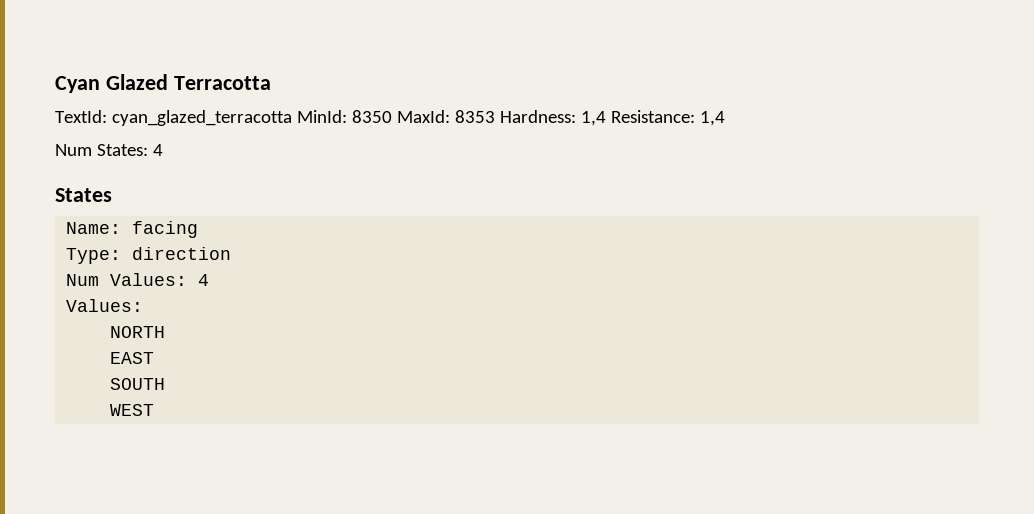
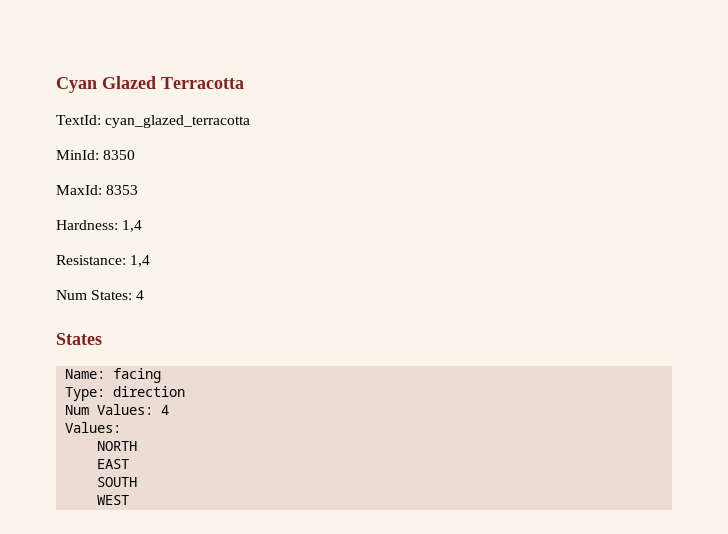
- TextId: cyan_glazed_terracotta MinId: 8350 MaxId: 8353 Hardness: 1,4 Resistance: 1,4
+ TextId: cyan_glazed_terracotta
+ MinId: 8350
+ MaxId: 8353
+ Hardness: 1,4
+ Resistance: 1,4

